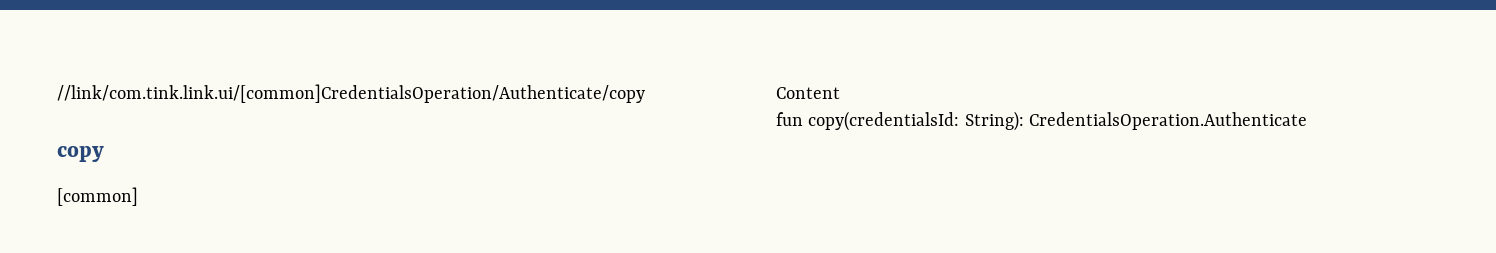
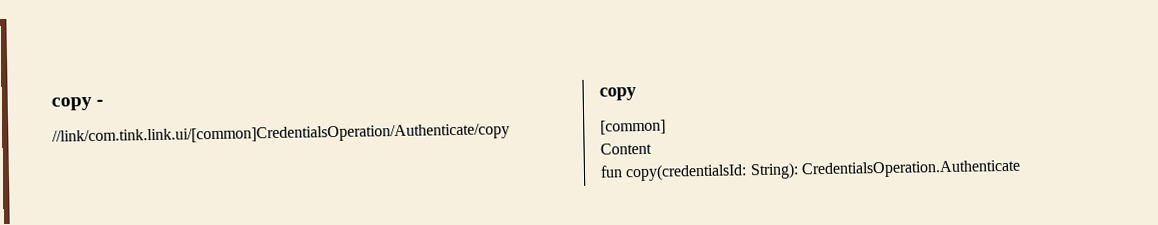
+ copy -

